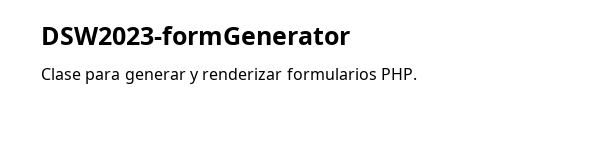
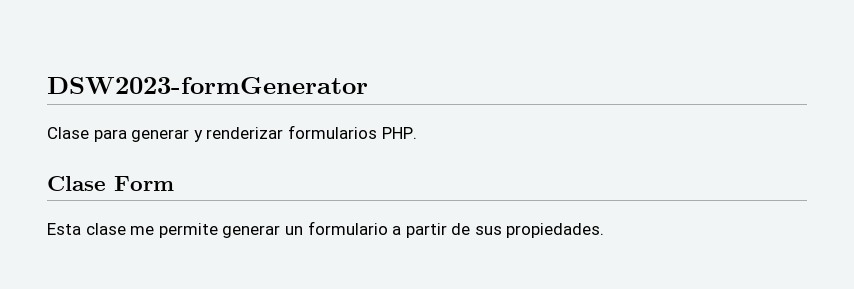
+ Clase Form
+ Esta clase me permite generar un formulario a partir de sus propiedades.

